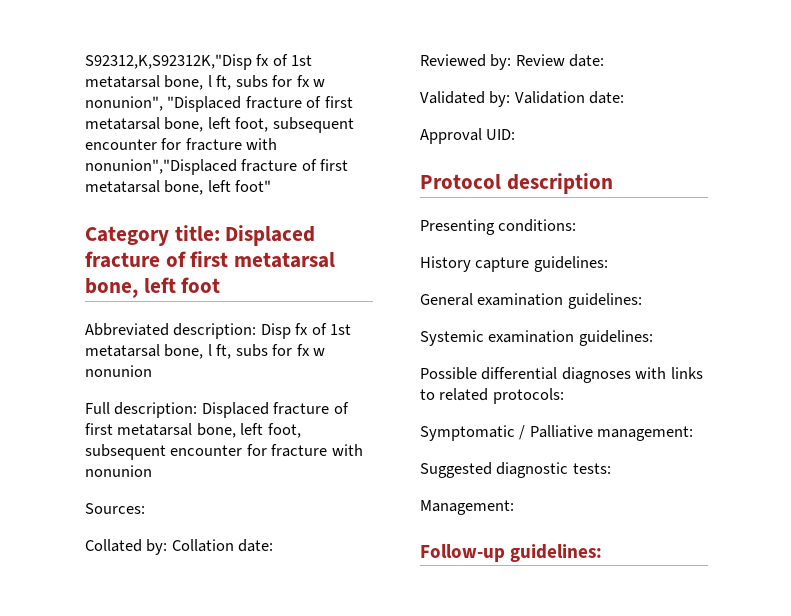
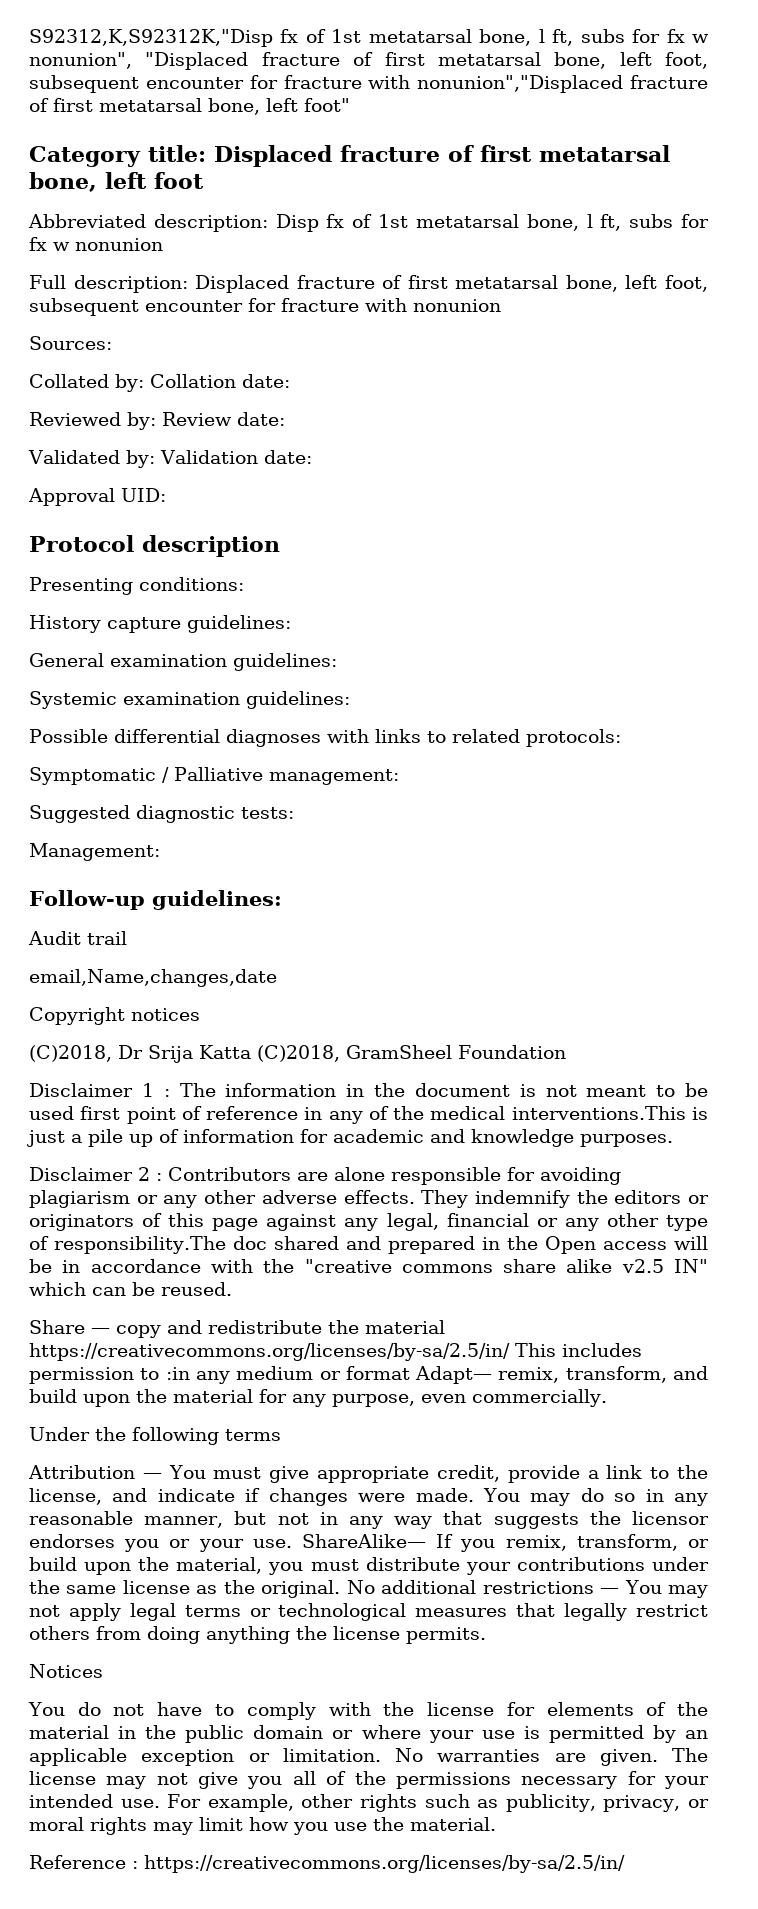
+ Audit trail
+ email,Name,changes,date
+ Copyright notices
+ (C)2018, Dr Srija Katta (C)2018, GramSheel Foundation
+ Disclaimer 1 : The information in the document is not meant to be used first point of reference in any of the medical interventions.This is just a pile up of information for academic and knowledge purposes.
+ Disclaimer 2 : Contributors are alone responsible for avoiding plagiarism or any other adverse effects. They indemnify the editors or originators of this page against any legal, financial or any other type of responsibility.The doc shared and prepared in the Open access will be in accordance with the "creative commons share alike v2.5 IN" which can be reused.
+ Share — copy and redistribute the material https://creativecommons.org/licenses/by-sa/2.5/in/ This includes permission to :in any medium or format Adapt— remix, transform, and build upon the material for any purpose, even commercially.
+ Under the following terms
+ Attribution — You must give appropriate credit, provide a link to the license, and indicate if changes were made. You may do so in any reasonable manner, but not in any way that suggests the licensor endorses you or your use. ShareAlike— If you remix, transform, or build upon the material, you must distribute your contributions under the same license as the original. No additional restrictions — You may not apply legal terms or technological measures that legally restrict others from doing anything the license permits.
+ Notices
+ You do not have to comply with the license for elements of the material in the public domain or where your use is permitted by an applicable exception or limitation. No warranties are given. The license may not give you all of the permissions necessary for your intended use. For example, other rights such as publicity, privacy, or moral rights may limit how you use the material.
+ Reference : https://creativecommons.org/licenses/by-sa/2.5/in/

